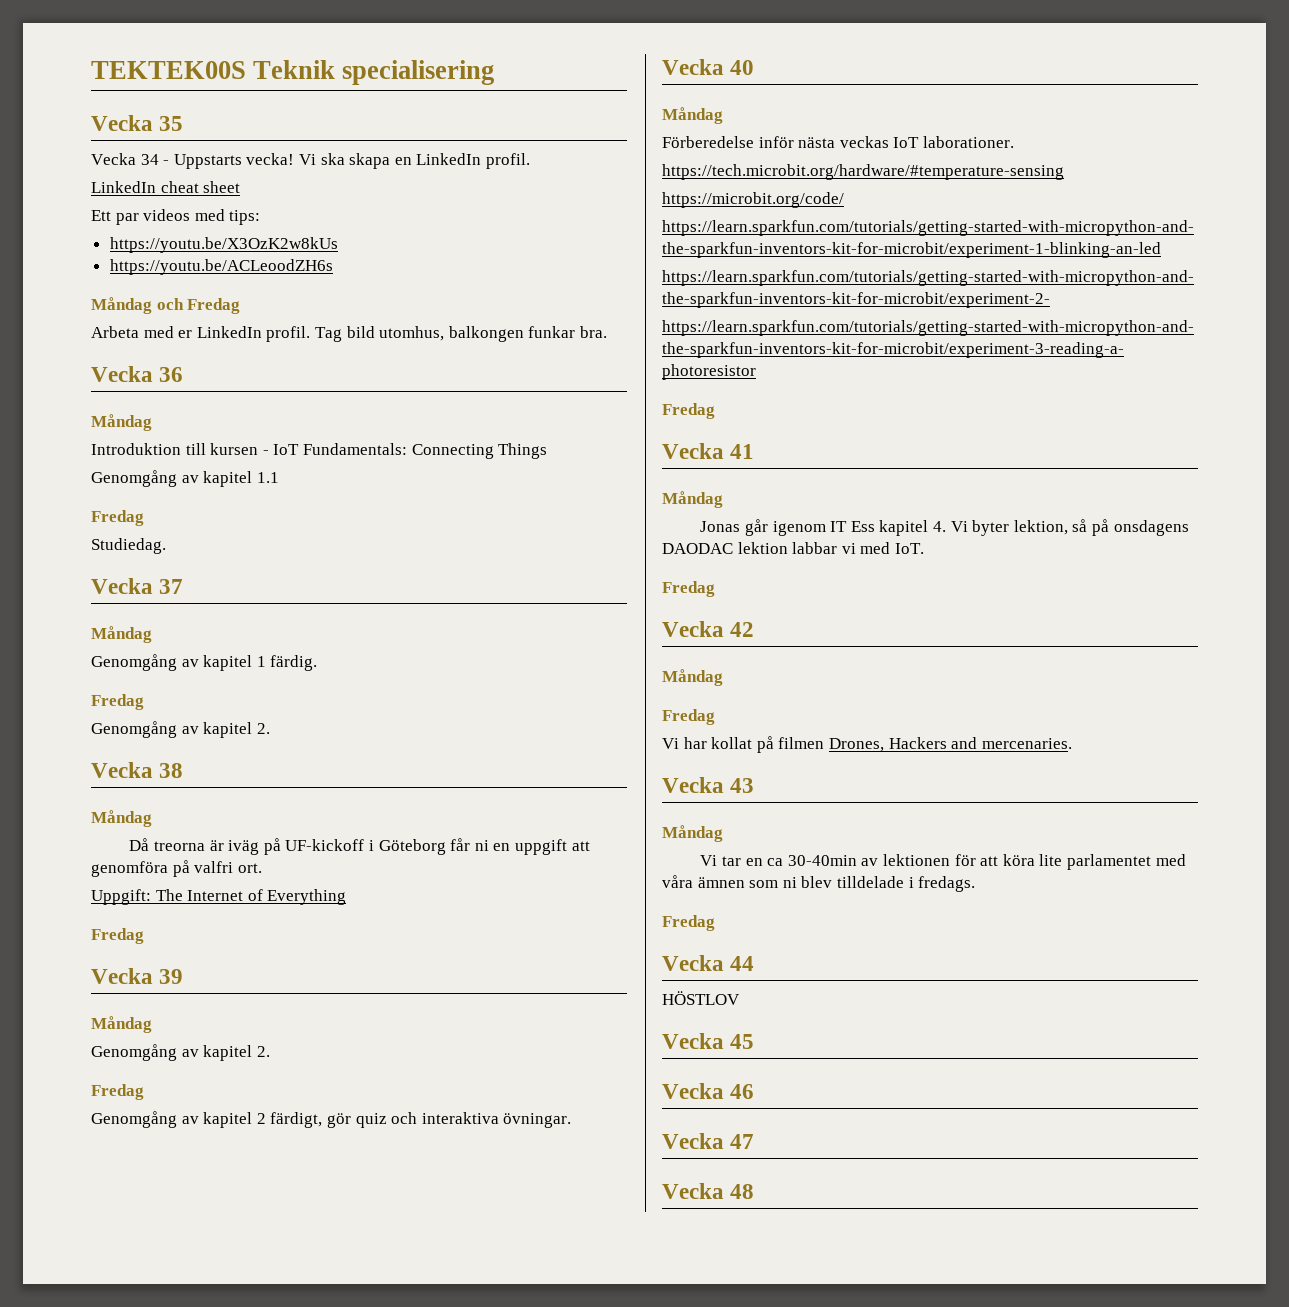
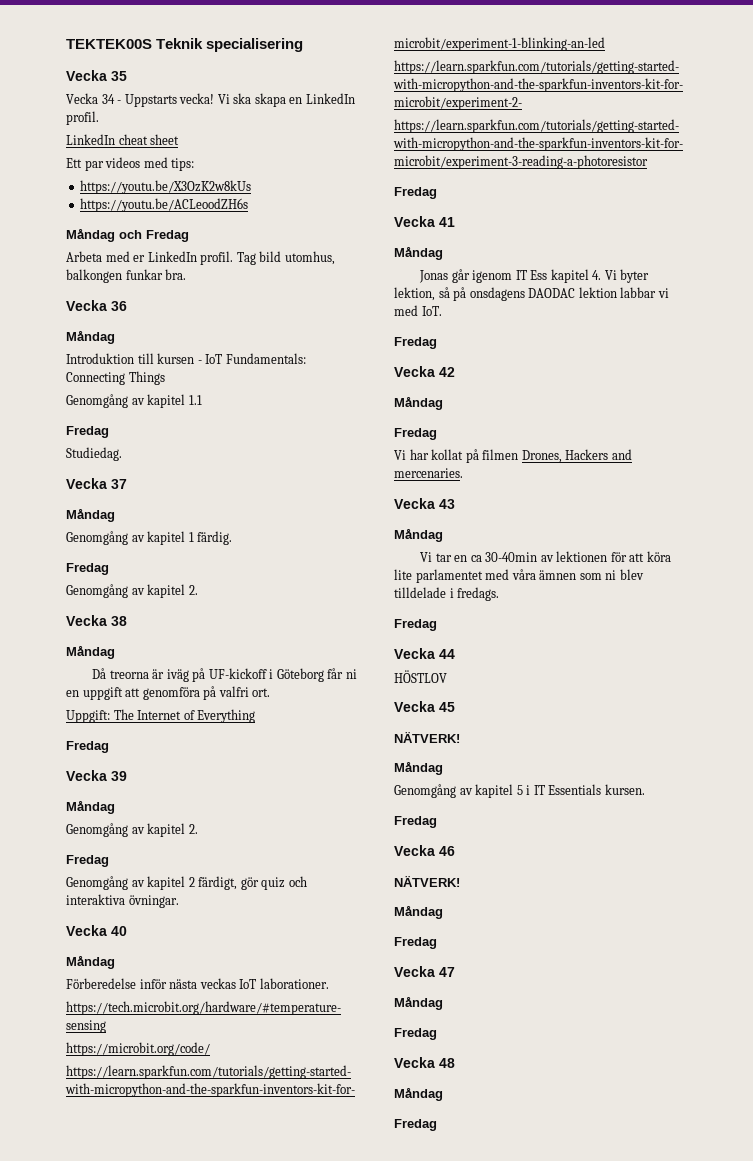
  Vecka 45
+ NÄTVERK!
+ Måndag
+ Genomgång av kapitel 5 i IT Essentials kursen.
+ Fredag
  Vecka 46
+ NÄTVERK!
+ Måndag
+ Fredag
  Vecka 47
+ Måndag
+ Fredag
  Vecka 48
+ Måndag
+ Fredag

